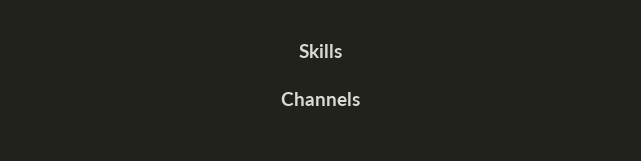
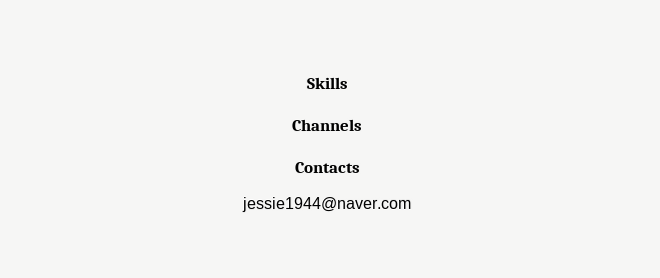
+ Contacts
+ jessie1944@naver.com

